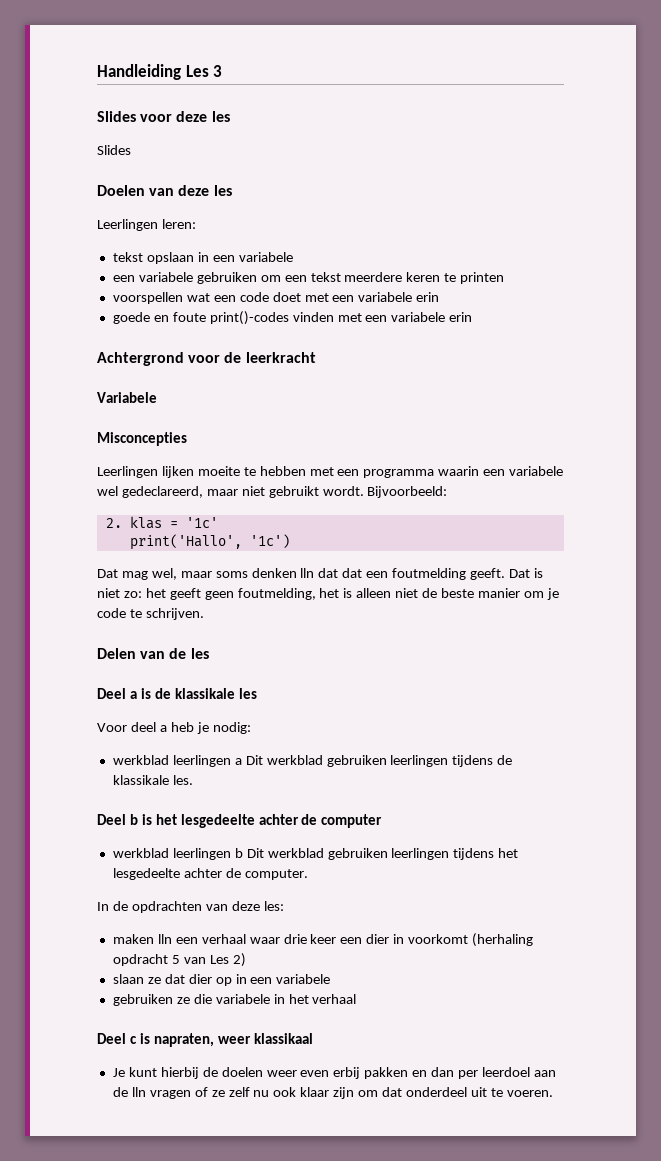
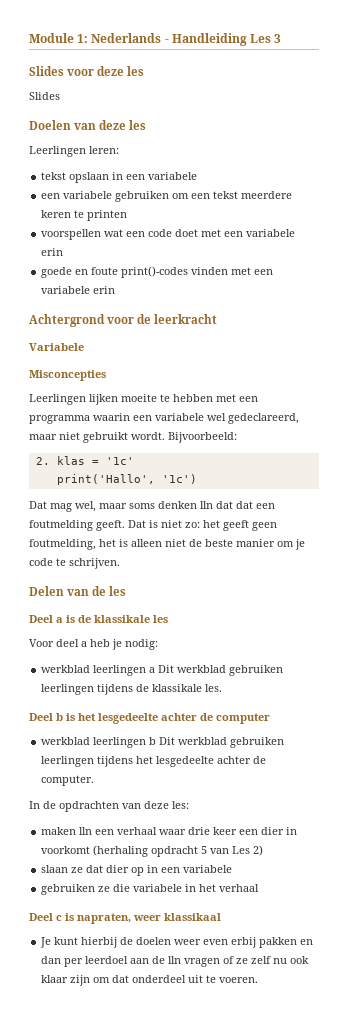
- Handleiding Les 3
+ Module 1: Nederlands - Handleiding Les 3

